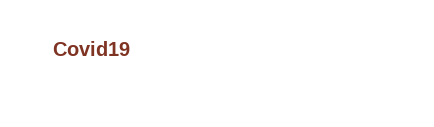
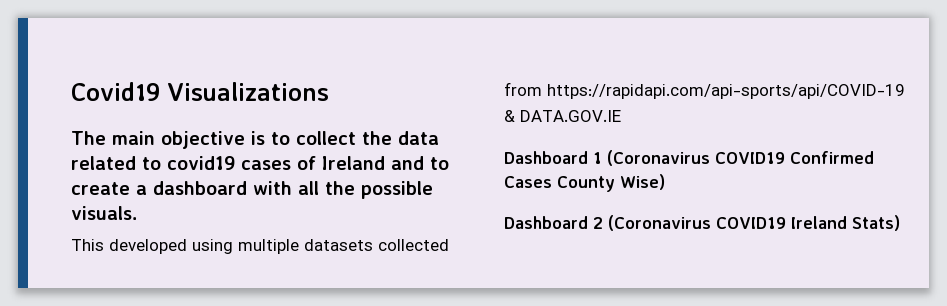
- Covid19
+ Covid19 Visualizations
+ The main objective is to collect the data related to covid19 cases of Ireland and to create a dashboard with all the possible visuals.
+ This developed using multiple datasets collected from https://rapidapi.com/api-sports/api/COVID-19 & DATA.GOV.IE
+ Dashboard 1 (Coronavirus COVID19 Confirmed Cases County Wise)
+ Dashboard 2 (Coronavirus COVID19 Ireland Stats)

